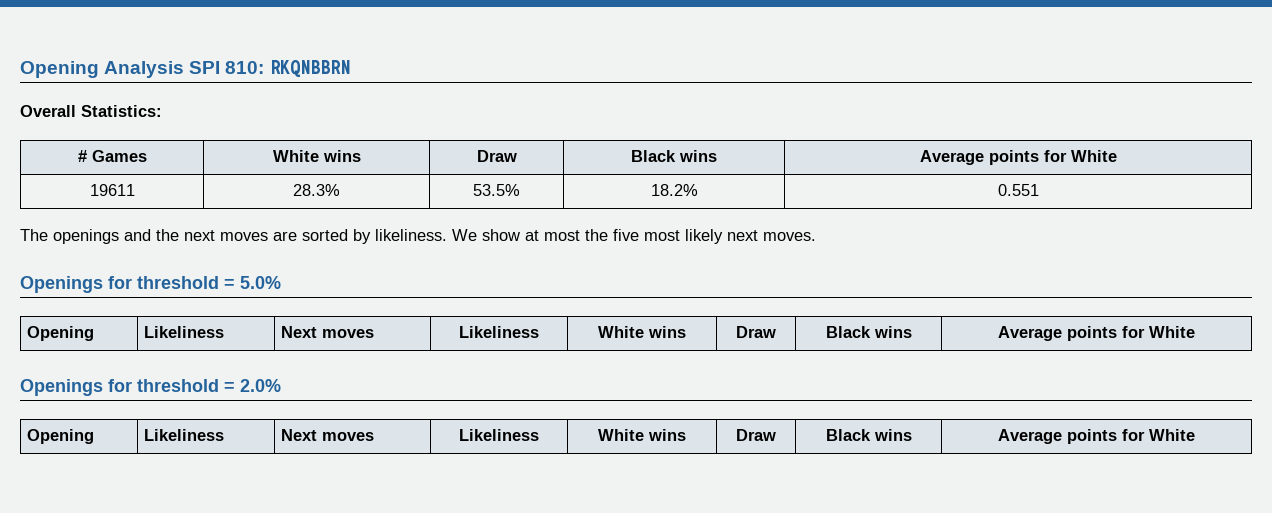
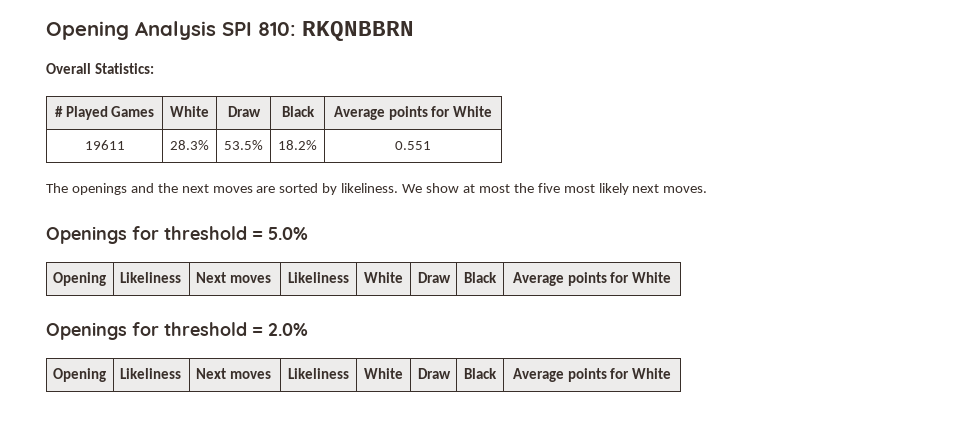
- # Games | White wins | Draw | Black wins | Average points for White
+ # Played Games | White | Draw | Black | Average points for White
  Openings for threshold = 5.0%
- Opening | Likeliness | Next moves | Likeliness | White wins | Draw | Black wins | Average points for White
+ Opening | Likeliness | Next moves | Likeliness | White | Draw | Black | Average points for White
  Openings for threshold = 2.0%
- Opening | Likeliness | Next moves | Likeliness | White wins | Draw | Black wins | Average points for White
+ Opening | Likeliness | Next moves | Likeliness | White | Draw | Black | Average points for White

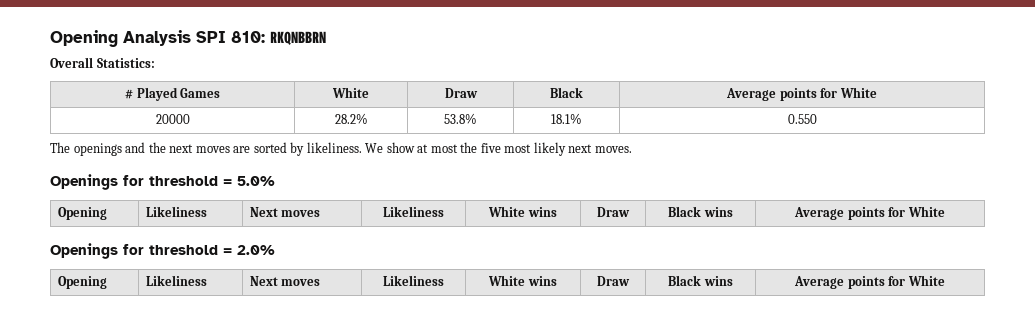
- 19611 | 28.3% | 53.5% | 18.2% | 0.551
+ 20000 | 28.2% | 53.8% | 18.1% | 0.550
  Openings for threshold = 5.0%
- Opening | Likeliness | Next moves | Likeliness | White | Draw | Black | Average points for White
+ Opening | Likeliness | Next moves | Likeliness | White wins | Draw | Black wins | Average points for White
  Openings for threshold = 2.0%
- Opening | Likeliness | Next moves | Likeliness | White | Draw | Black | Average points for White
+ Opening | Likeliness | Next moves | Likeliness | White wins | Draw | Black wins | Average points for White

